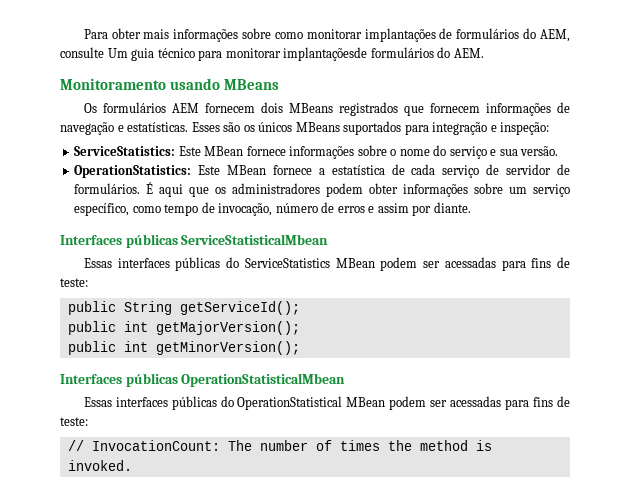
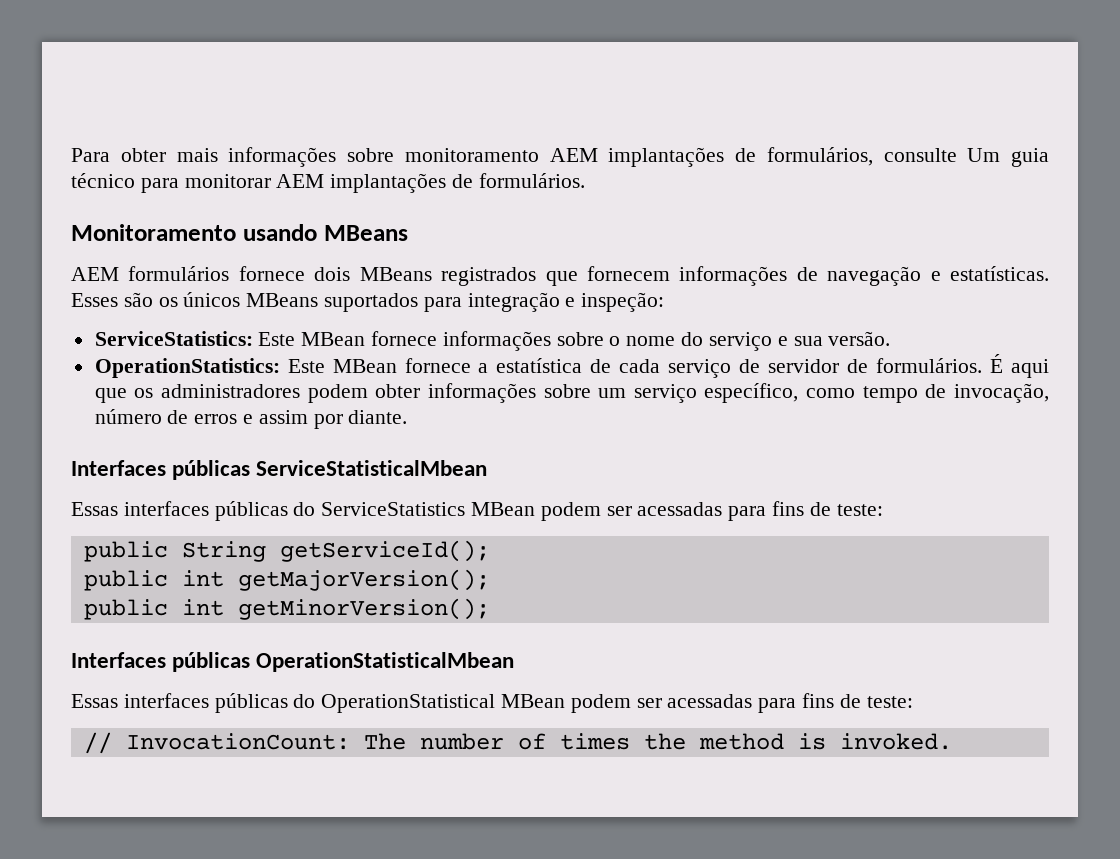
- Para obter mais informações sobre como monitorar implantações de formulários do AEM, consulte Um guia técnico para monitorar implantaçõesde formulários do AEM.
+ Para obter mais informações sobre monitoramento AEM implantações de formulários, consulte Um guia técnico para monitorar AEM implantações de formulários.
- Os formulários AEM fornecem dois MBeans registrados que fornecem informações de navegação e estatísticas.
+ AEM formulários fornece dois MBeans registrados que fornecem informações de navegação e estatísticas.

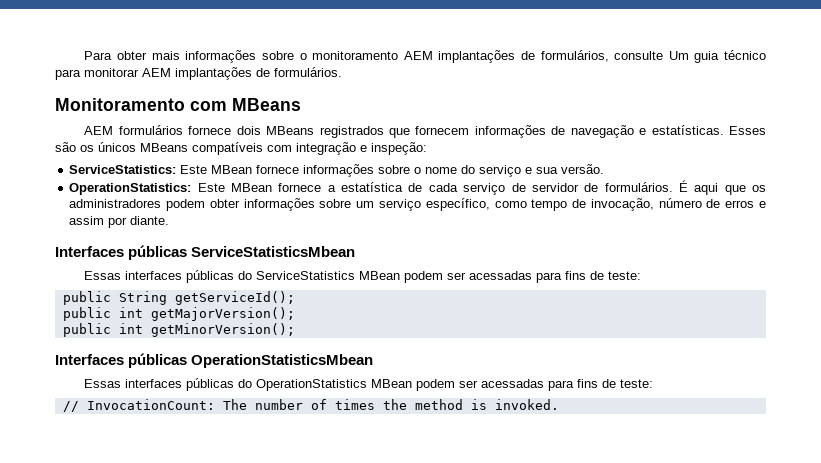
- Para obter mais informações sobre monitoramento AEM implantações de formulários, consulte Um guia técnico para monitorar AEM implantações de formulários.
+ Para obter mais informações sobre o monitoramento AEM implantações de formulários, consulte Um guia técnico para monitorar AEM implantações de formulários.
- Monitoramento usando MBeans
+ Monitoramento com MBeans
- Esses são os únicos MBeans suportados para integração e inspeção:
+ Esses são os únicos MBeans compatíveis com integração e inspeção:
- Interfaces públicas ServiceStatisticalMbean
+ Interfaces públicas ServiceStatisticsMbean
- Interfaces públicas OperationStatisticalMbean
- Essas interfaces públicas do OperationStatistical MBean podem ser acessadas para fins de teste:
+ Interfaces públicas OperationStatisticsMbean
+ Essas interfaces públicas do OperationStatistics MBean podem ser acessadas para fins de teste:

